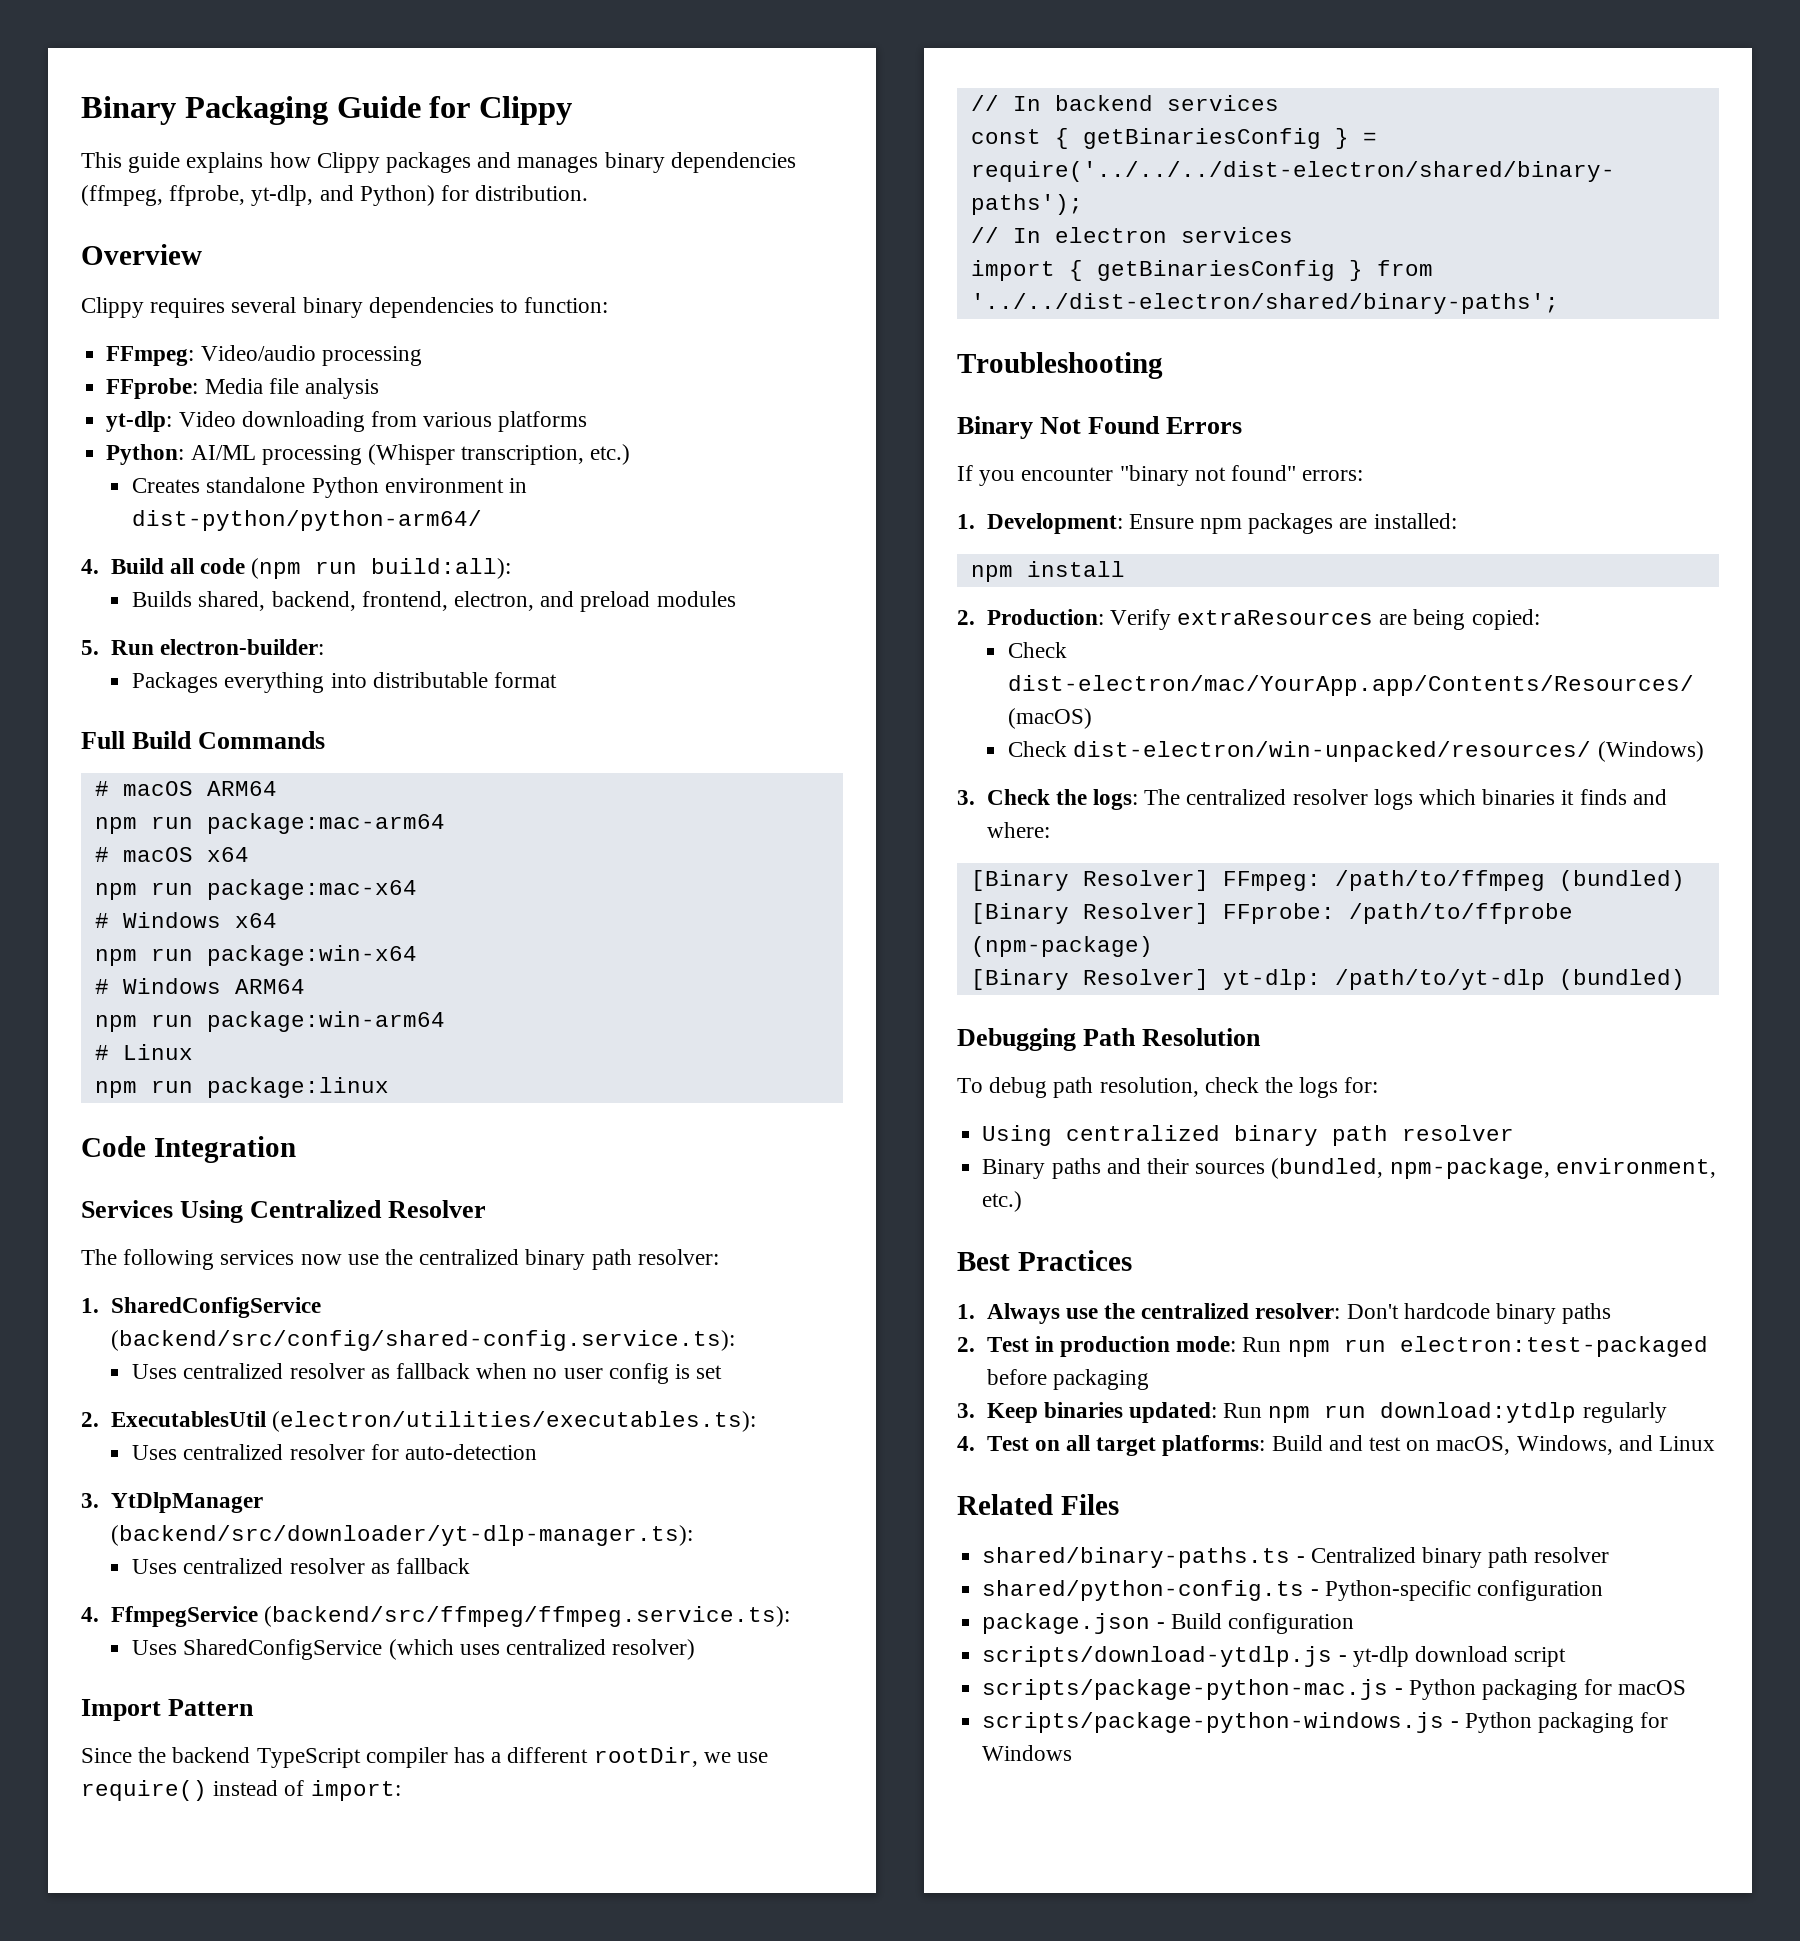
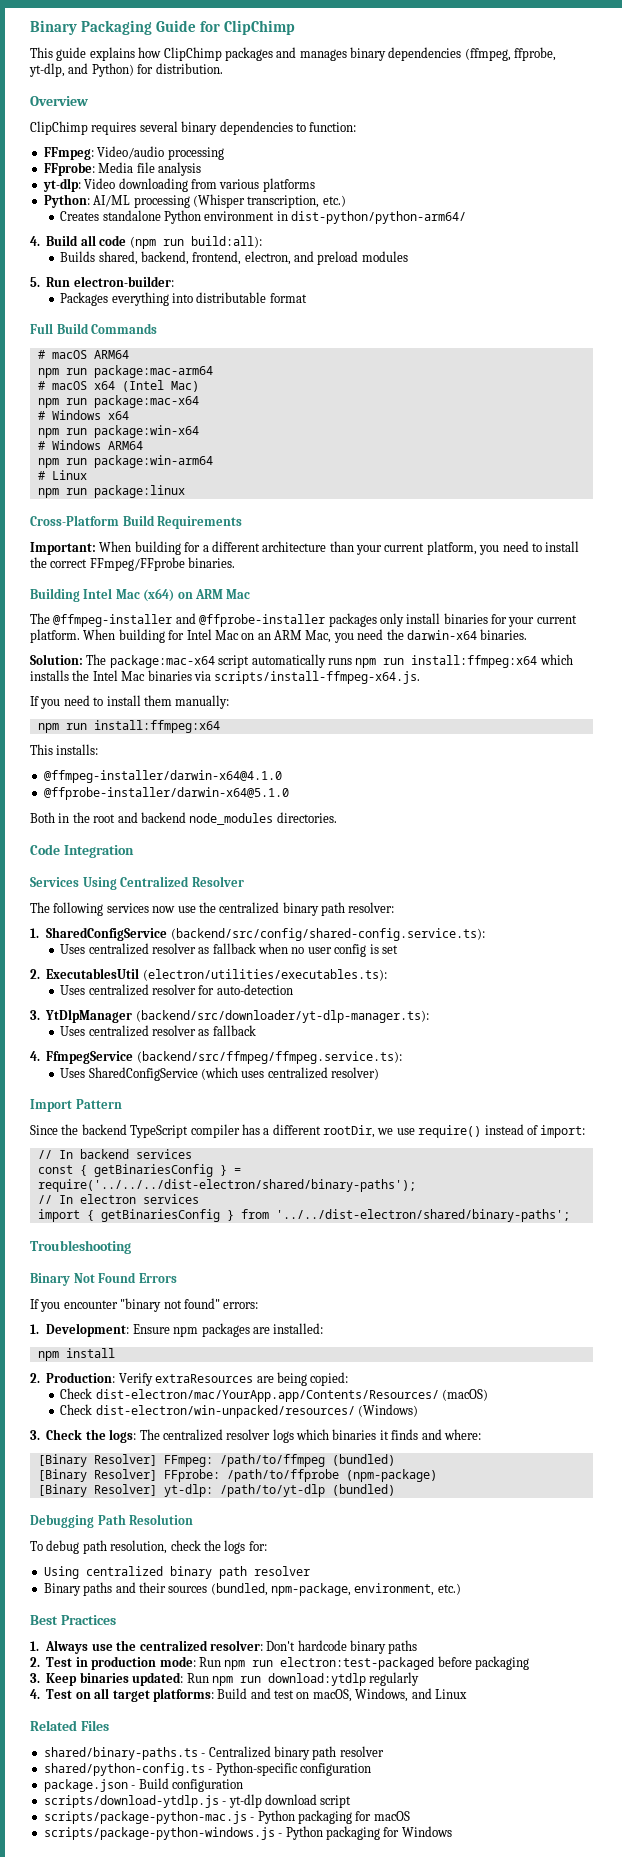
- Binary Packaging Guide for Clippy
+ Binary Packaging Guide for ClipChimp
- This guide explains how Clippy packages and manages binary dependencies (ffmpeg, ffprobe, yt-dlp, and Python) for distribution.
+ This guide explains how ClipChimp packages and manages binary dependencies (ffmpeg, ffprobe, yt-dlp, and Python) for distribution.
- Clippy requires several binary dependencies to function:
+ ClipChimp requires several binary dependencies to function:
- # macOS x64
+ # macOS x64 (Intel Mac)
+ Cross-Platform Build Requirements
+ Important: When building for a different architecture than your current platform, you need to install the correct FFmpeg/FFprobe binaries.
+ Building Intel Mac (x64) on ARM Mac
+ The @ffmpeg-installer and @ffprobe-installer packages only install binaries for your current platform. When building for Intel Mac on an ARM Mac, you need the darwin-x64 binaries.
+ Solution: The package:mac-x64 script automatically runs npm run install:ffmpeg:x64 which installs the Intel Mac binaries via scripts/install-ffmpeg-x64.js.
+ If you need to install them manually:
+ npm run install:ffmpeg:x64
+ This installs:
+ @ffmpeg-installer/darwin-x64@4.1.0
+ @ffprobe-installer/darwin-x64@5.1.0
+ Both in the root and backend node_modules directories.

